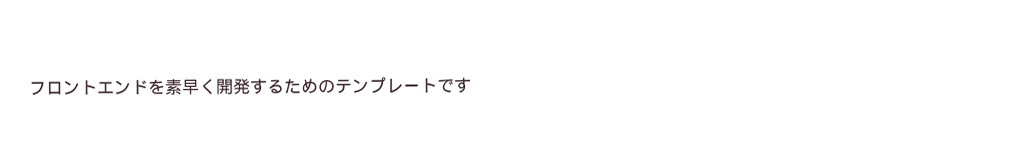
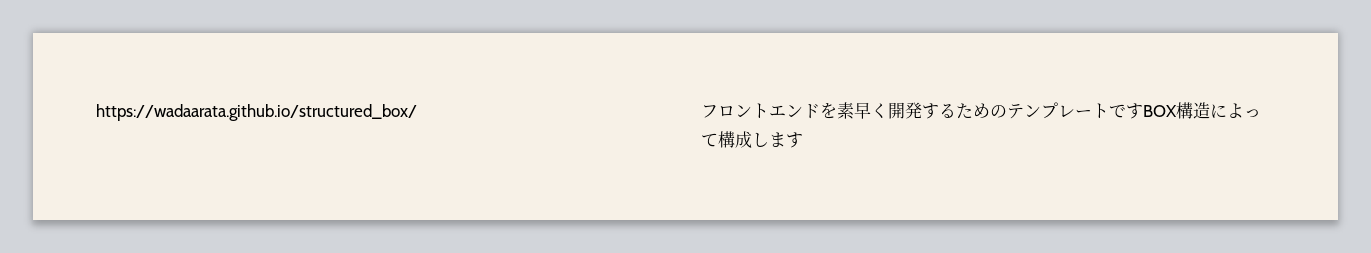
+ https://wadaarata.github.io/structured_box/
- フロントエンドを素早く開発するためのテンプレートです
+ フロントエンドを素早く開発するためのテンプレートですBOX構造によって構成します

